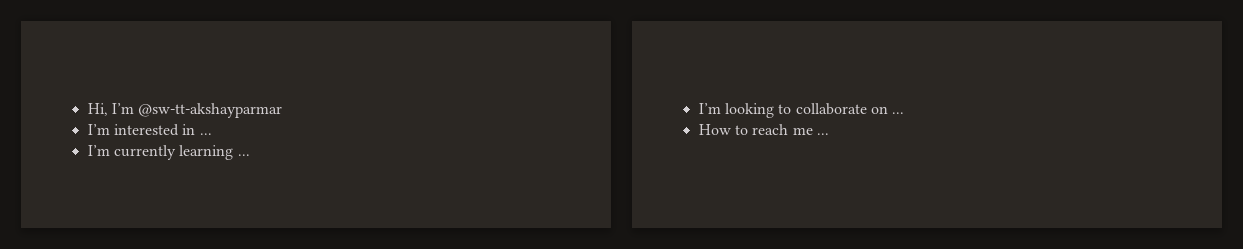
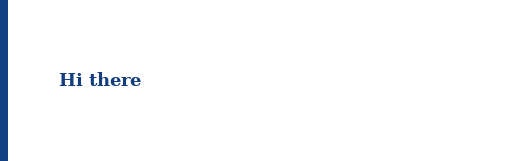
- Hi, I’m @sw-tt-akshayparmar
- I’m interested in ...
- I’m currently learning ...
- I’m looking to collaborate on ...
- How to reach me ...
+ Hi there

